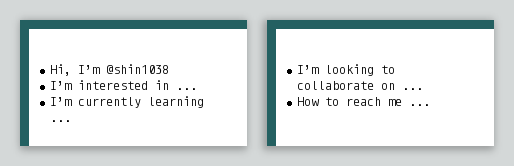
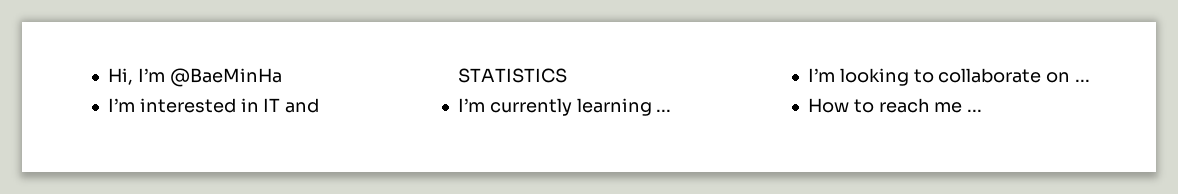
- Hi, I’m @shin1038
+ Hi, I’m @BaeMinHa
- I’m interested in ...
+ I’m interested in IT and STATISTICS

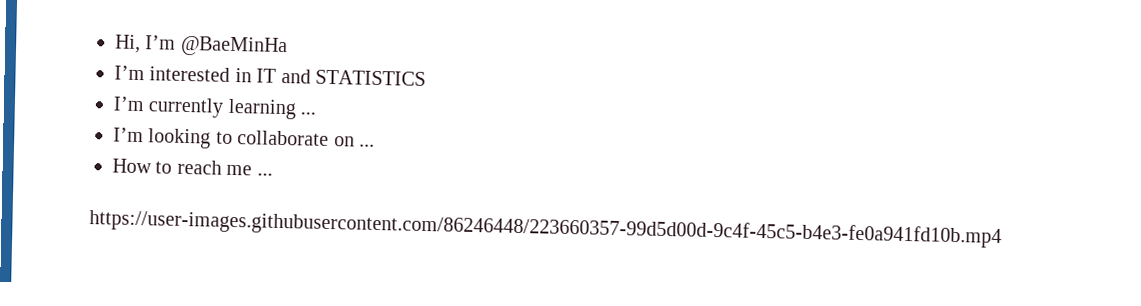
+ https://user-images.githubusercontent.com/86246448/223660357-99d5d00d-9c4f-45c5-b4e3-fe0a941fd10b.mp4

